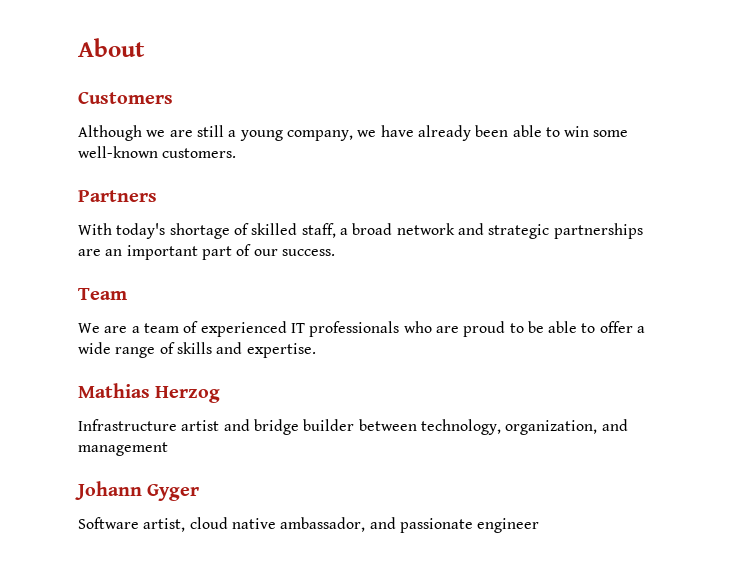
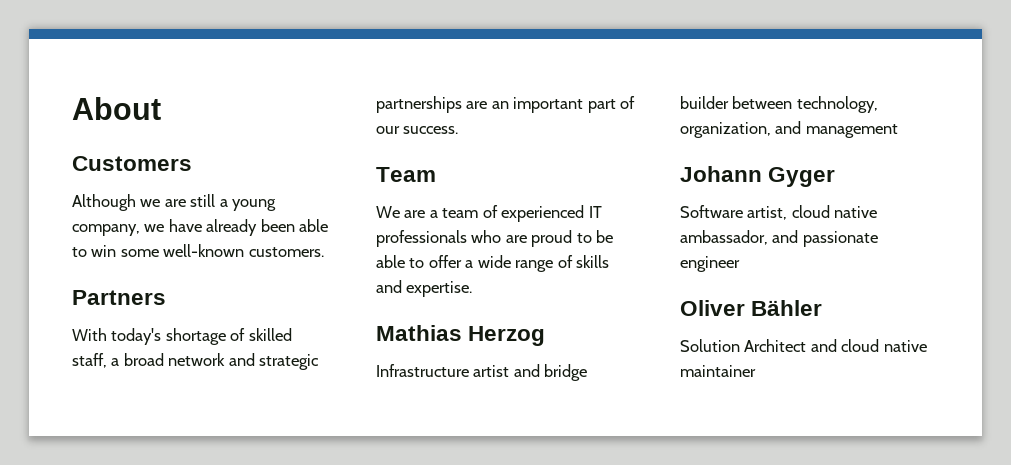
+ Oliver Bähler
+ Solution Architect and cloud native maintainer

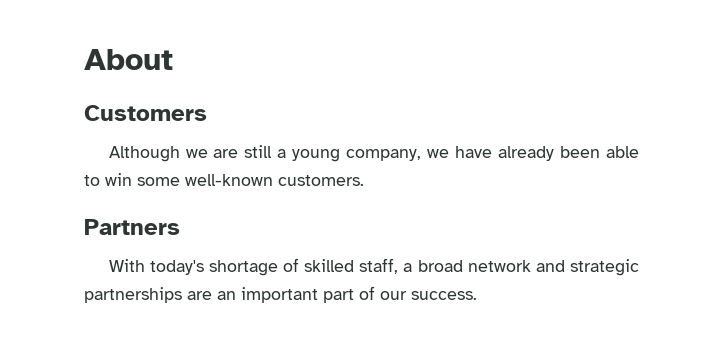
- Team
- We are a team of experienced IT professionals who are proud to be able to offer a wide range of skills and expertise.
- Mathias Herzog
- Infrastructure artist and bridge builder between technology, organization, and management
- Johann Gyger
- Software artist, cloud native ambassador, and passionate engineer
- Oliver Bähler
- Solution Architect and cloud native maintainer

